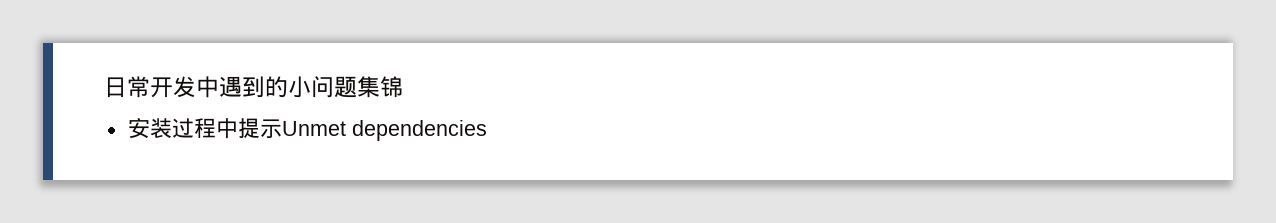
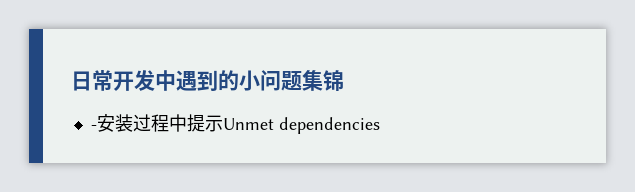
- 安装过程中提示Unmet dependencies
+ -安装过程中提示Unmet dependencies

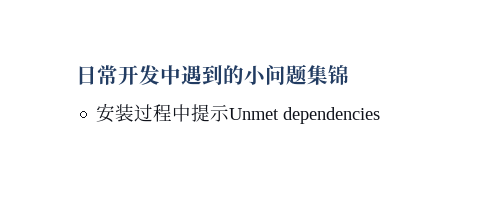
- -安装过程中提示Unmet dependencies
+ 安装过程中提示Unmet dependencies

